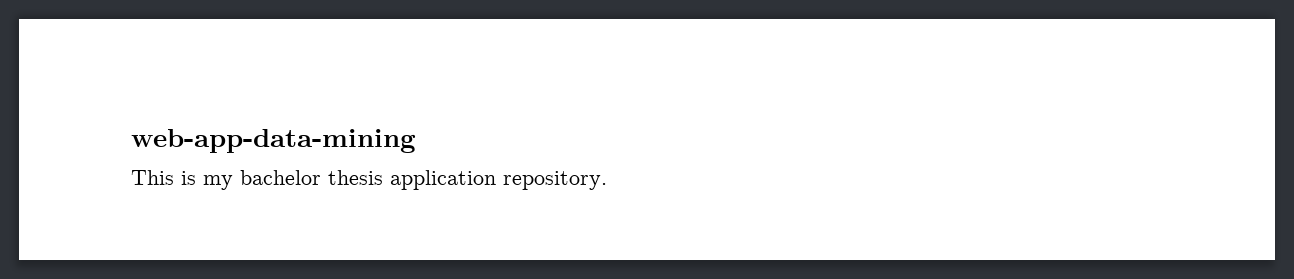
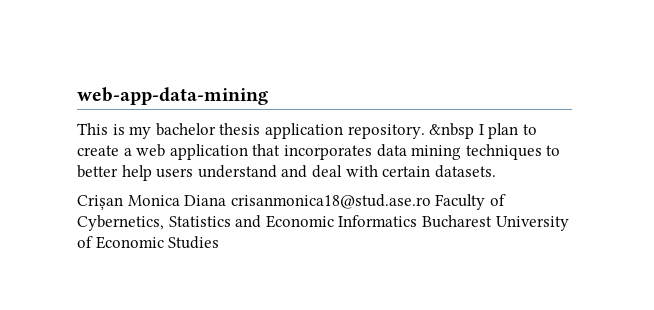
+ &nbsp I plan to create a web application that incorporates data mining techniques to better help users understand and deal with certain datasets.
+ Crișan Monica Diana crisanmonica18@stud.ase.ro Faculty of Cybernetics, Statistics and Economic Informatics Bucharest University of Economic Studies

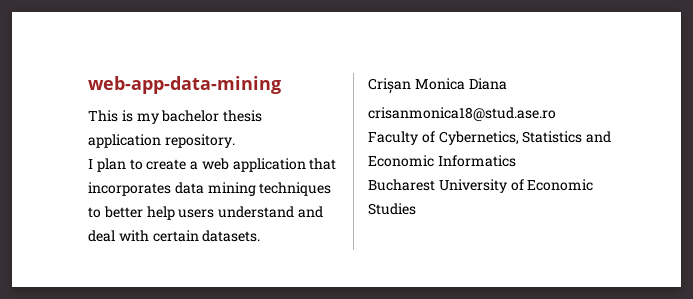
- This is my bachelor thesis application repository. &nbsp I plan to create a web application that incorporates data mining techniques to better help users understand and deal with certain datasets.
+ This is my bachelor thesis application repository.
+ I plan to create a web application that incorporates data mining techniques to better help users understand and deal with certain datasets.
- Crișan Monica Diana crisanmonica18@stud.ase.ro Faculty of Cybernetics, Statistics and Economic Informatics Bucharest University of Economic Studies
+ Crișan Monica Diana
+ crisanmonica18@stud.ase.ro
+ Faculty of Cybernetics, Statistics and Economic Informatics
+ Bucharest University of Economic Studies

